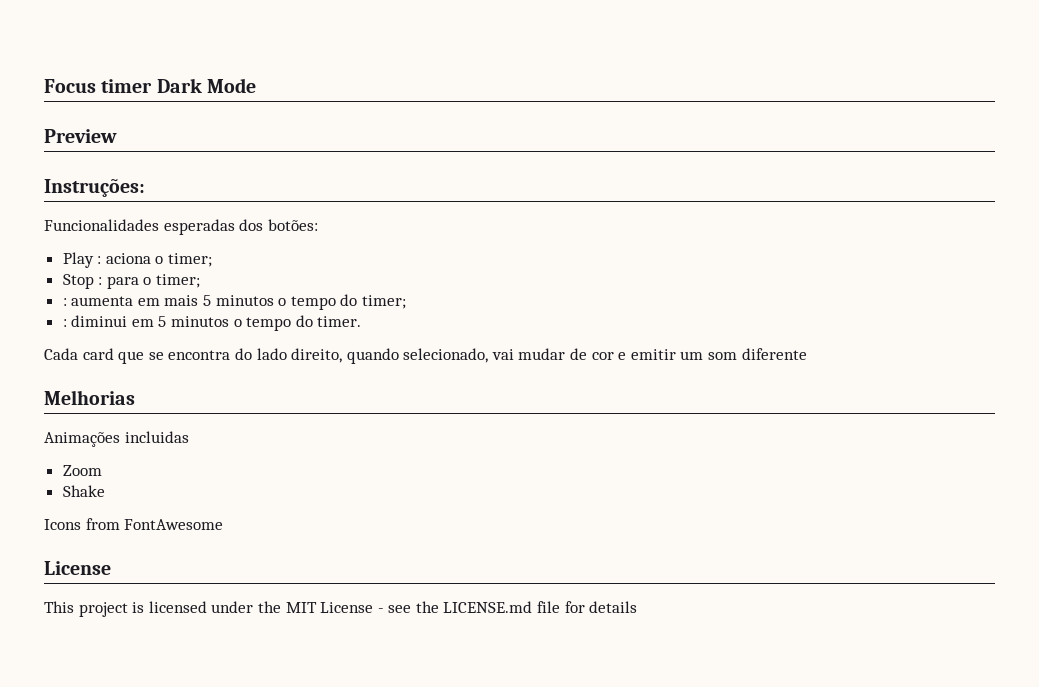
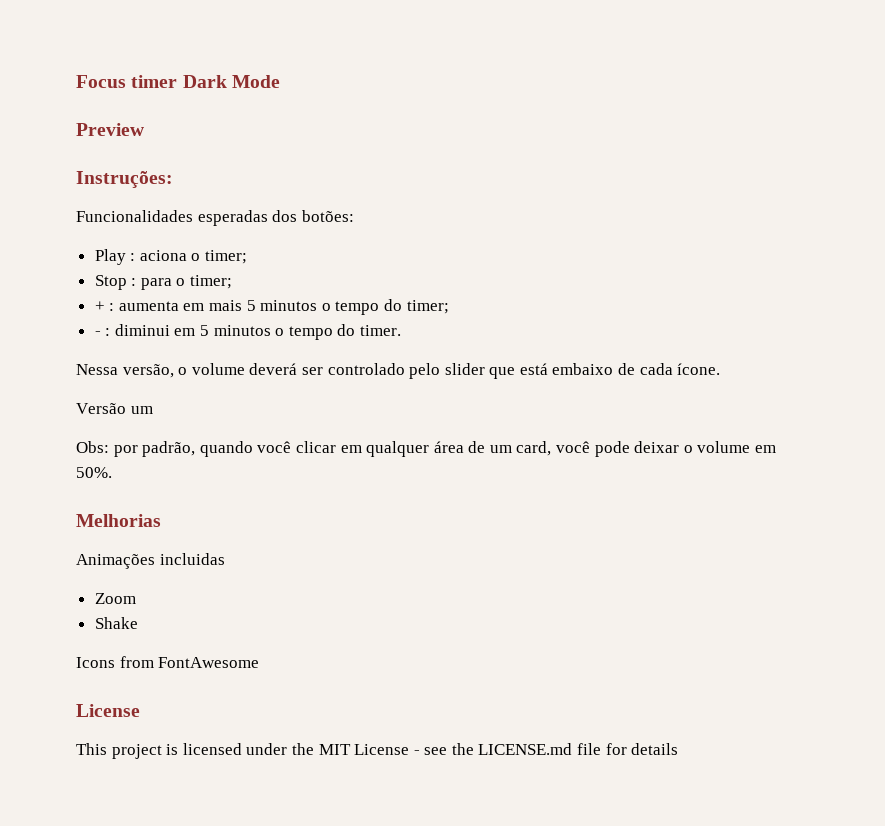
- : aumenta em mais 5 minutos o tempo do timer;
+ + : aumenta em mais 5 minutos o tempo do timer;
- : diminui em 5 minutos o tempo do timer.
+ - : diminui em 5 minutos o tempo do timer.
- Cada card que se encontra do lado direito, quando selecionado, vai mudar de cor e emitir um som diferente
+ Nessa versão, o volume deverá ser controlado pelo slider que está embaixo de cada ícone.
+ Versão um
+ Obs: por padrão, quando você clicar em qualquer área de um card, você pode deixar o volume em 50%.

